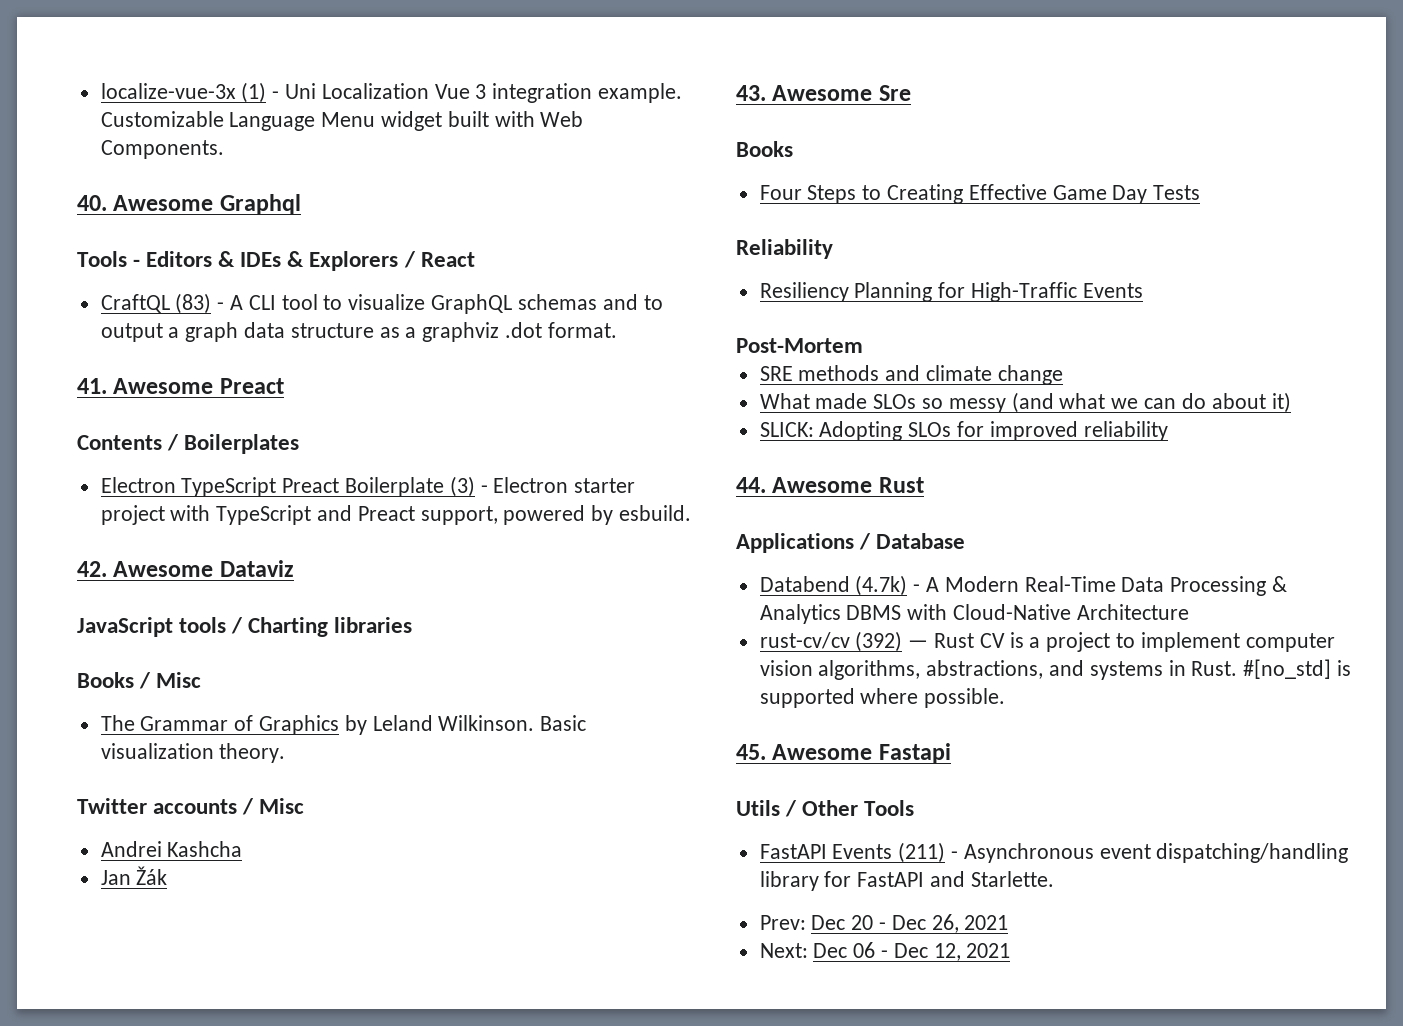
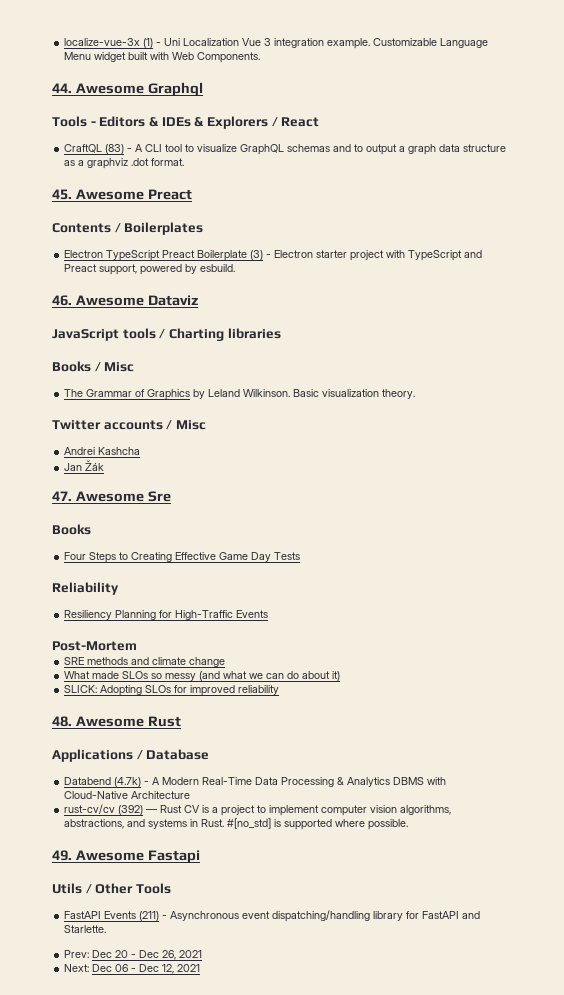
- 40. Awesome Graphql
+ 44. Awesome Graphql
- 41. Awesome Preact
+ 45. Awesome Preact
- 42. Awesome Dataviz
+ 46. Awesome Dataviz
- 43. Awesome Sre
+ 47. Awesome Sre
- 44. Awesome Rust
+ 48. Awesome Rust
- 45. Awesome Fastapi
+ 49. Awesome Fastapi

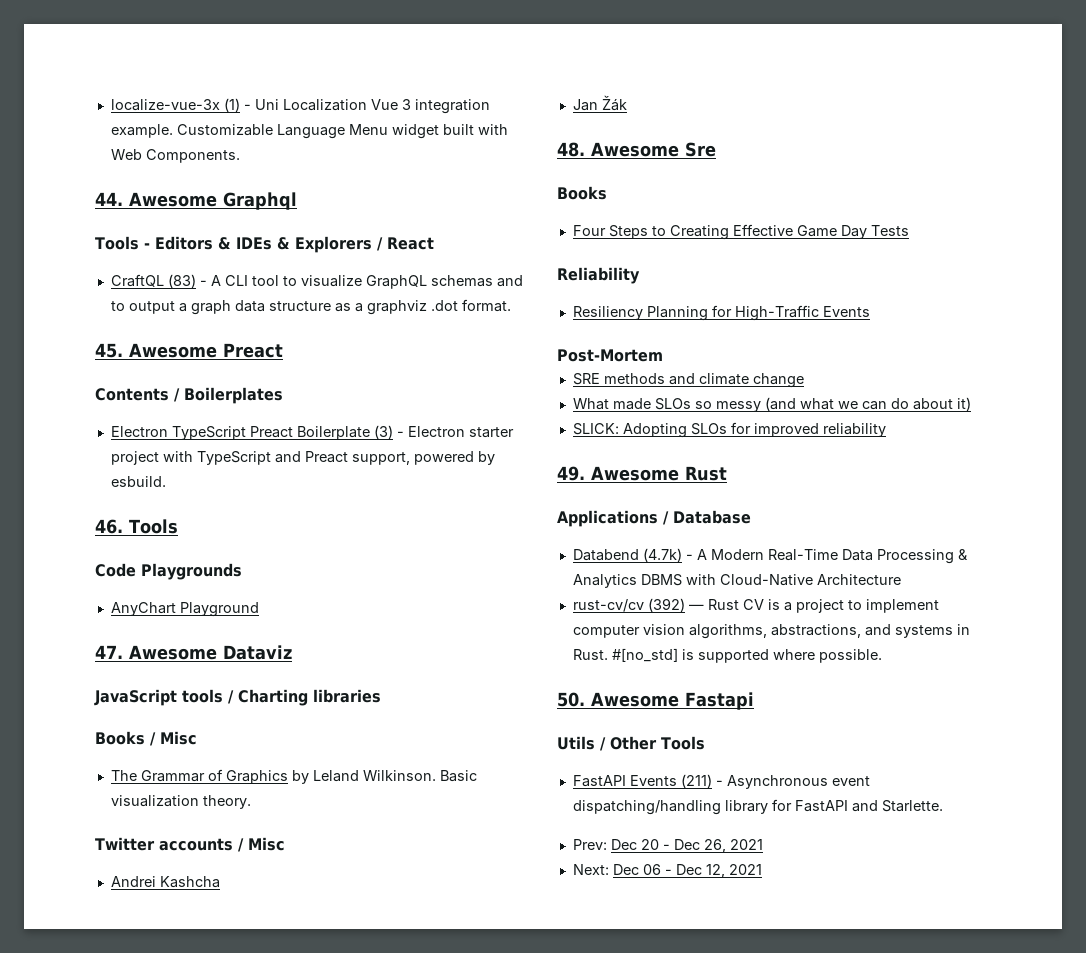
- 46. Awesome Dataviz
+ 46. Tools
+ Code Playgrounds
+ AnyChart Playground
+ 47. Awesome Dataviz
- 47. Awesome Sre
+ 48. Awesome Sre
- 48. Awesome Rust
+ 49. Awesome Rust
- 49. Awesome Fastapi
+ 50. Awesome Fastapi

